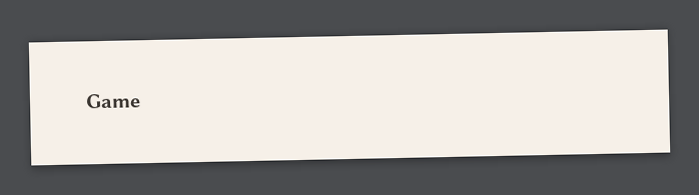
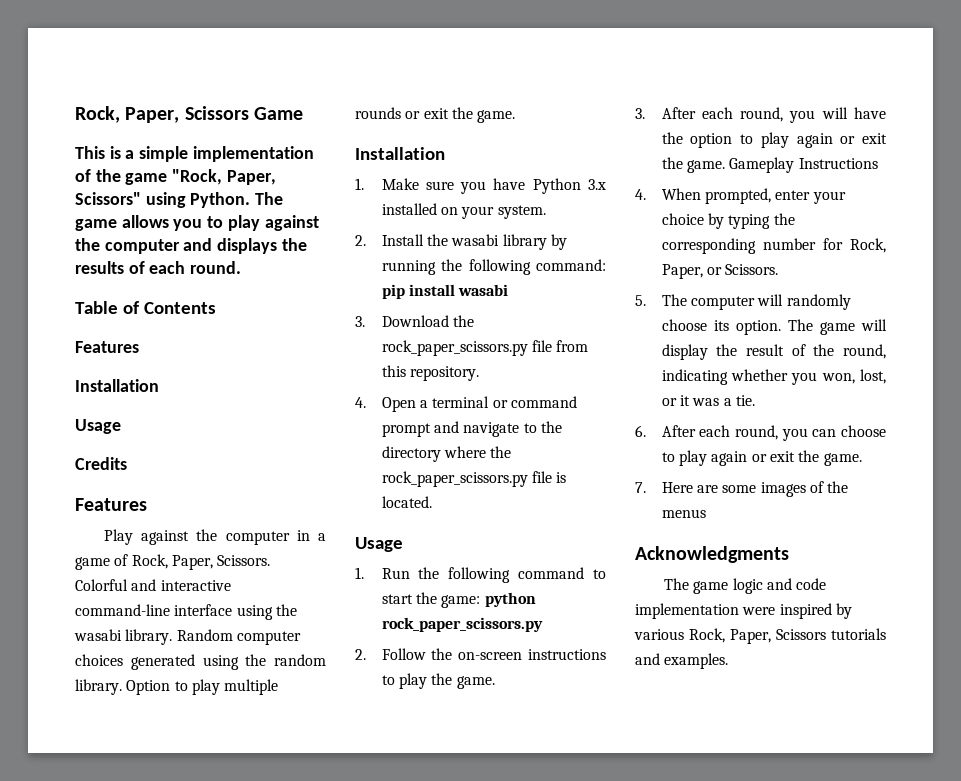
- Game
+ Rock, Paper, Scissors Game
+ This is a simple implementation of the game "Rock, Paper, Scissors" using Python. The game allows you to play against the computer and displays the results of each round.
+ Table of Contents
+ Features
+ Installation
+ Usage
+ Credits
+ Features
+ Play against the computer in a game of Rock, Paper, Scissors. Colorful and interactive command-line interface using the wasabi library. Random computer choices generated using the random library. Option to play multiple rounds or exit the game.
+ Installation
+ 1. Make sure you have Python 3.x installed on your system.
+ 2. Install the wasabi library by running the following command: pip install wasabi
+ 3. Download the rock_paper_scissors.py file from this repository.
+ 4. Open a terminal or command prompt and navigate to the directory where the rock_paper_scissors.py file is located.
+ Usage
+ 1. Run the following command to start the game: python rock_paper_scissors.py
+ 2. Follow the on-screen instructions to play the game.
+ 3. After each round, you will have the option to play again or exit the game. Gameplay Instructions
+ 4. When prompted, enter your choice by typing the corresponding number for Rock, Paper, or Scissors.
+ 5. The computer will randomly choose its option. The game will display the result of the round, indicating whether you won, lost, or it was a tie.
+ 6. After each round, you can choose to play again or exit the game.
+ 7. Here are some images of the menus
+ Acknowledgments
+ The game logic and code implementation were inspired by various Rock, Paper, Scissors tutorials and examples.

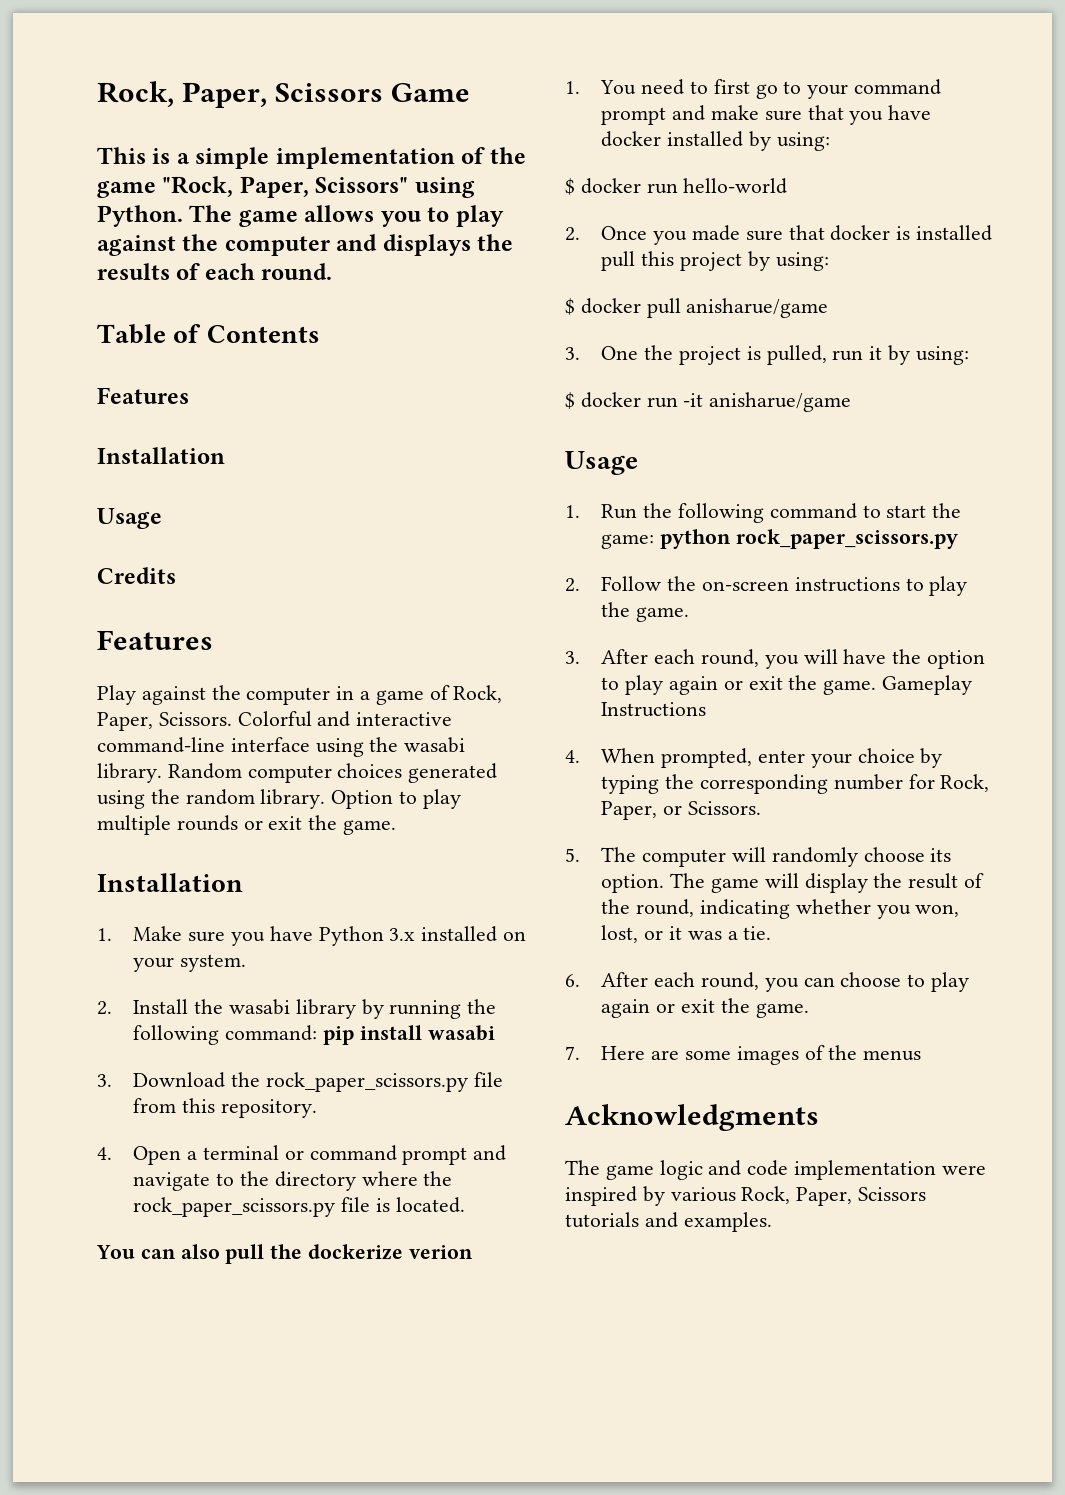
+ You can also pull the dockerize verion
+ 1. You need to first go to your command prompt and make sure that you have docker installed by using:
+ $ docker run hello-world
+ 2. Once you made sure that docker is installed pull this project by using:
+ $ docker pull anisharue/game
+ 3. One the project is pulled, run it by using:
+ $ docker run -it anisharue/game

